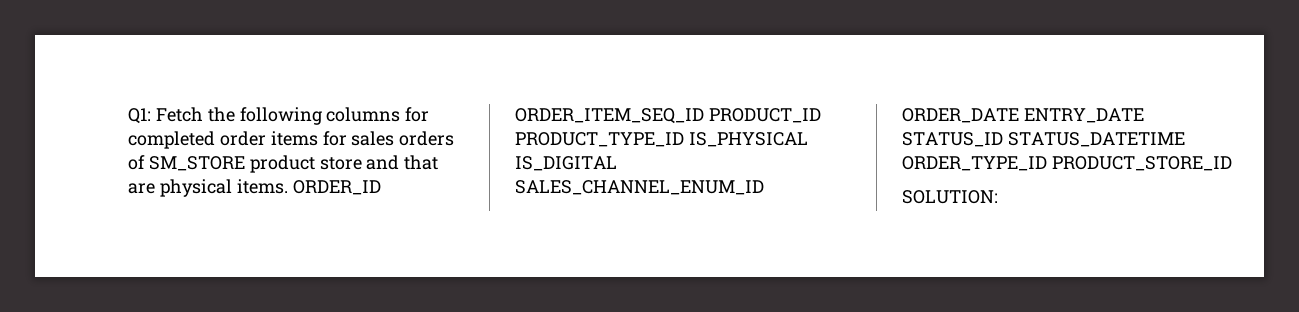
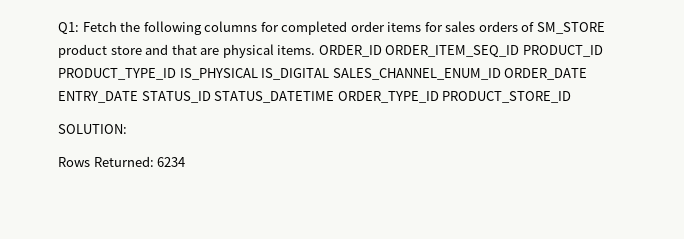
+ Rows Returned: 6234

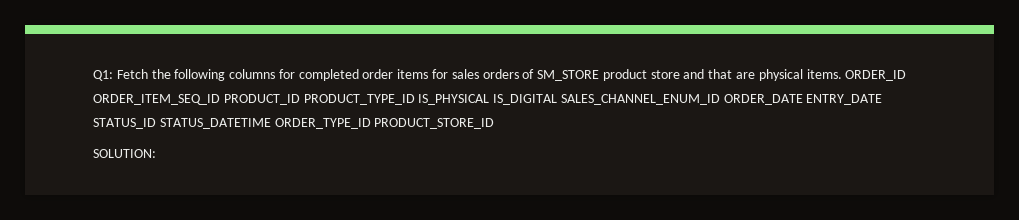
- Rows Returned: 6234

